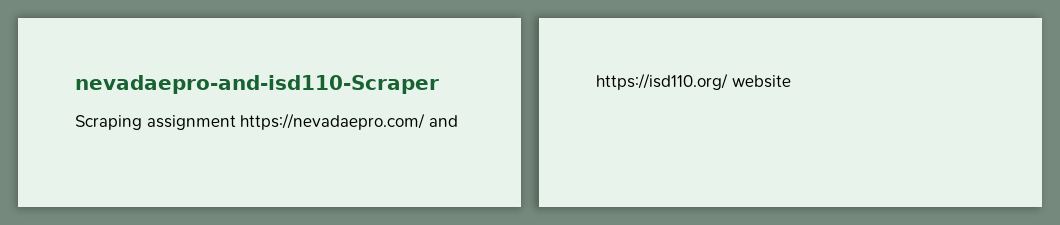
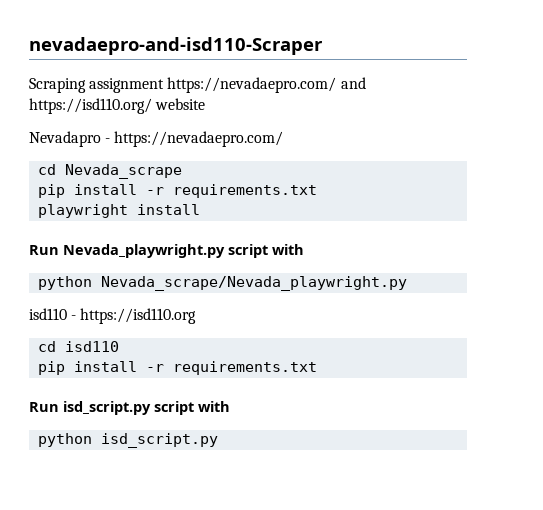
+ Nevadapro - https://nevadaepro.com/
+ cd Nevada_scrape
+ pip install -r requirements.txt
+ playwright install
+ Run Nevada_playwright.py script with
+ python Nevada_scrape/Nevada_playwright.py
+ isd110 - https://isd110.org
+ cd isd110
+ pip install -r requirements.txt
+ Run isd_script.py script with
+ python isd_script.py

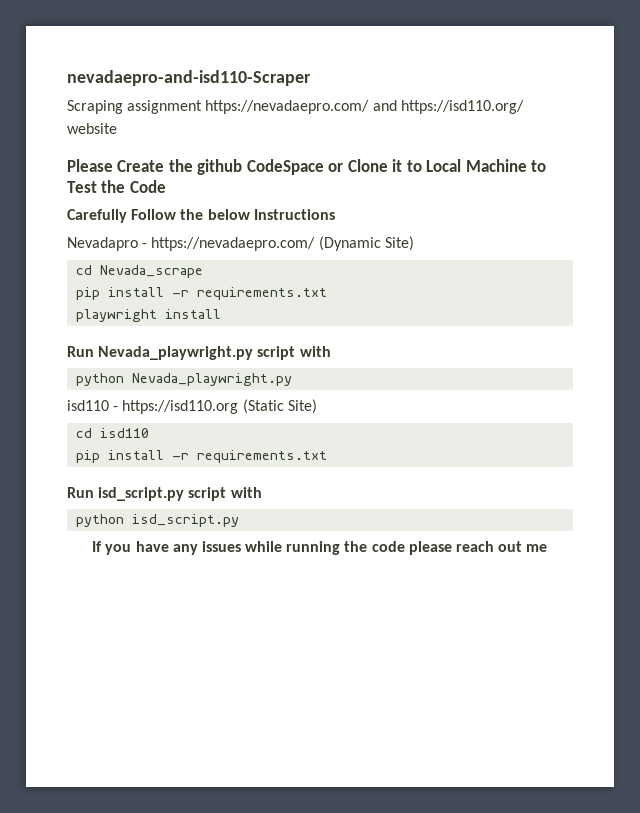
+ Please Create the github CodeSpace or Clone it to Local Machine to Test the Code
+ Carefully Follow the below Instructions
- Nevadapro - https://nevadaepro.com/
+ Nevadapro - https://nevadaepro.com/ (Dynamic Site)
- python Nevada_scrape/Nevada_playwright.py
+ python Nevada_playwright.py
- isd110 - https://isd110.org
+ isd110 - https://isd110.org (Static Site)
+ If you have any issues while running the code please reach out me

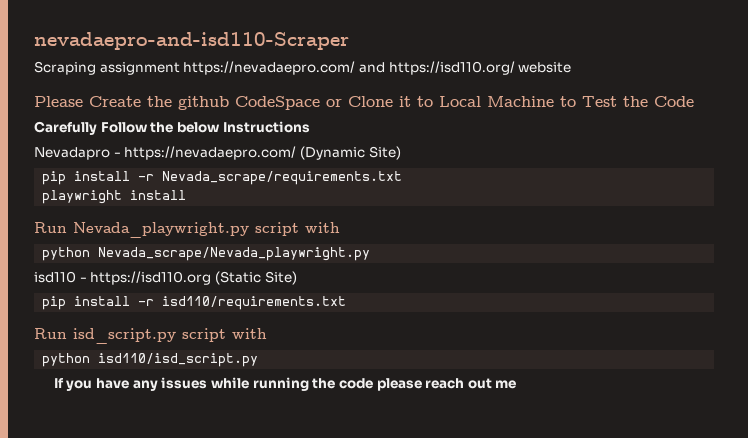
- cd Nevada_scrape
- pip install -r requirements.txt
+ pip install -r Nevada_scrape/requirements.txt
- python Nevada_playwright.py
+ python Nevada_scrape/Nevada_playwright.py
- cd isd110
- pip install -r requirements.txt
+ pip install -r isd110/requirements.txt
- python isd_script.py
+ python isd110/isd_script.py

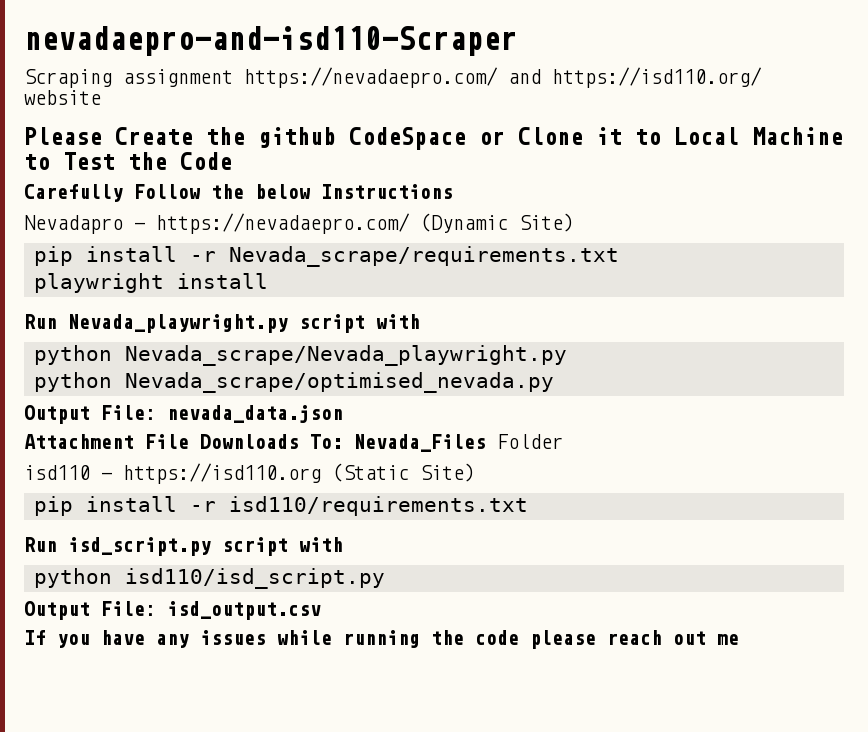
+ python Nevada_scrape/optimised_nevada.py
+ Output File: nevada_data.json
+ Attachment File Downloads To: Nevada_Files Folder
+ Output File: isd_output.csv

